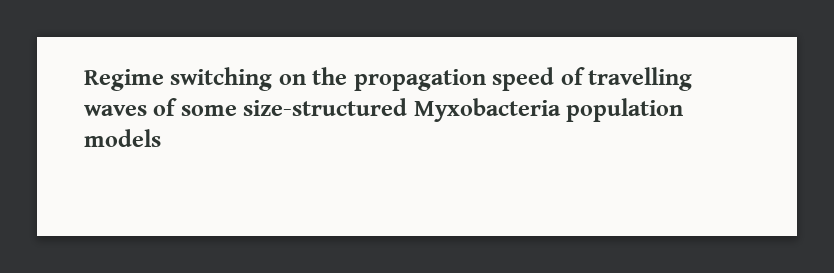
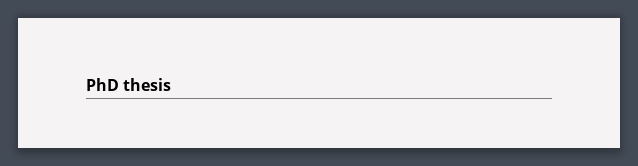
- Regime switching on the propagation speed of travelling waves of some size-structured Myxobacteria population models
+ PhD thesis

